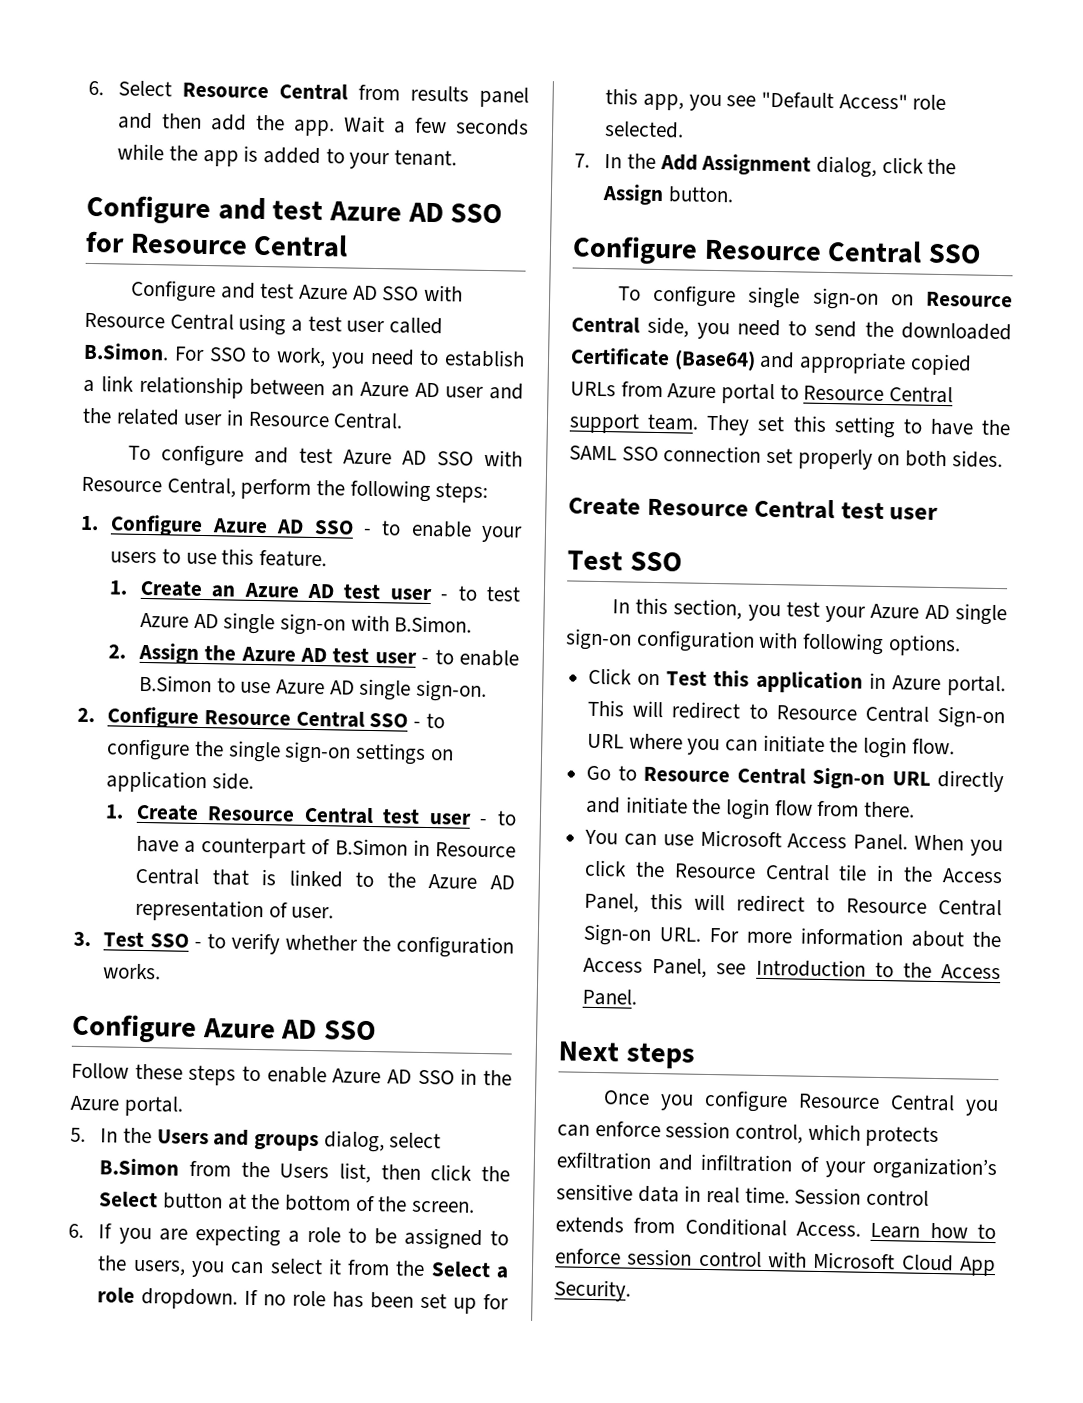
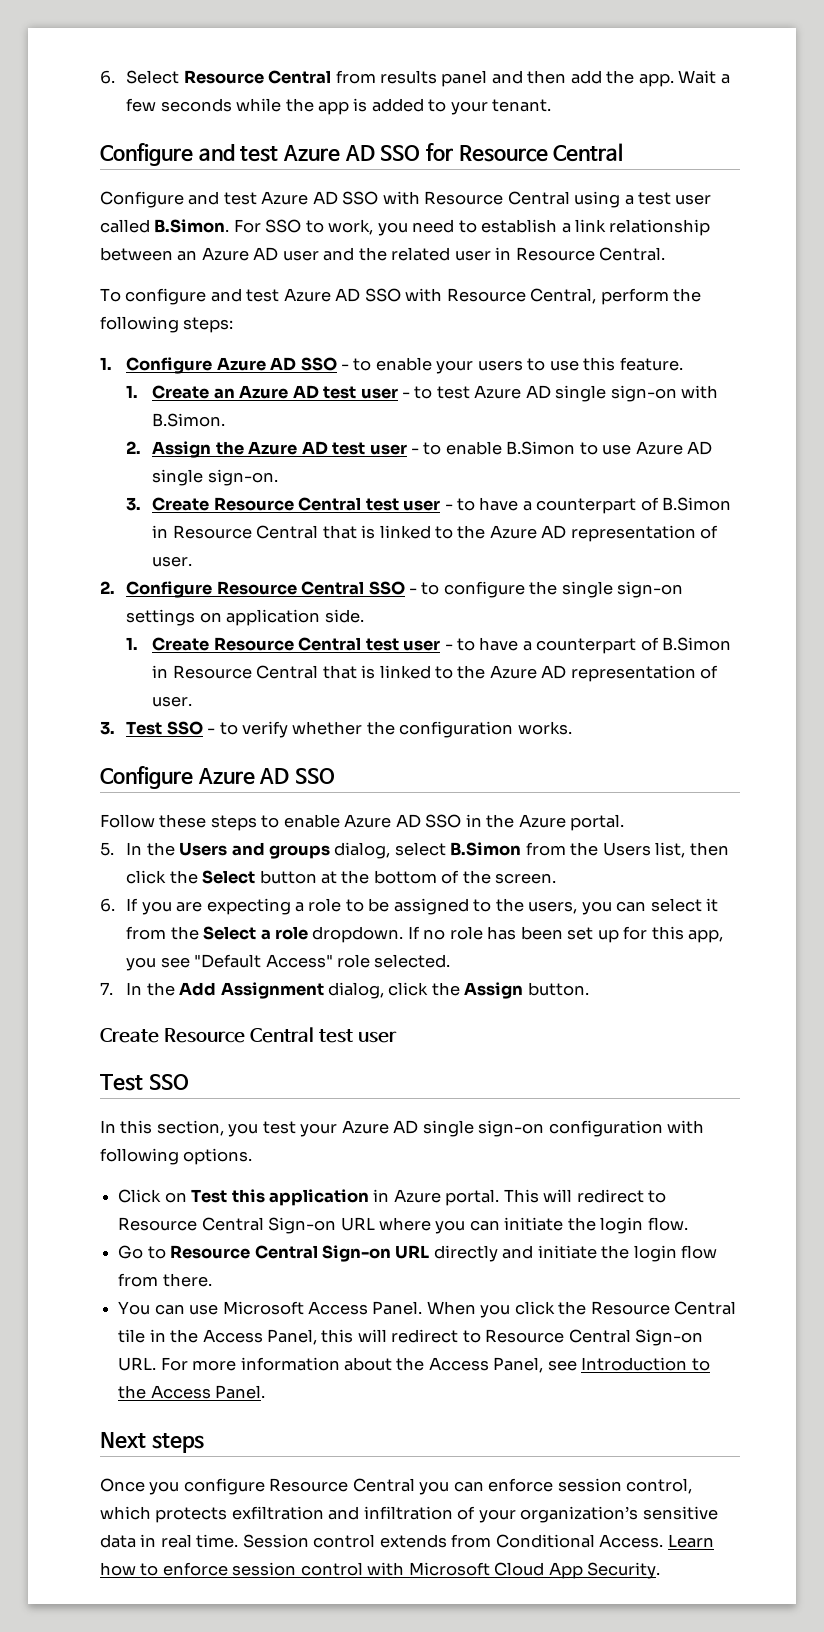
+ 3. Create Resource Central test user - to have a counterpart of B.Simon in Resource Central that is linked to the Azure AD representation of user.
  7. In the Add Assignment dialog, click the Assign button.
- Configure Resource Central SSO
- To configure single sign-on on Resource Central side, you need to send the downloaded Certificate (Base64) and appropriate copied URLs from Azure portal to Resource Central support team. They set this setting to have the SAML SSO connection set properly on both sides.

